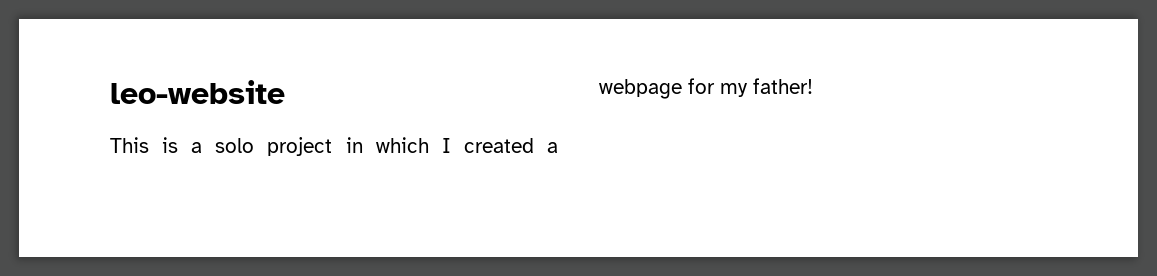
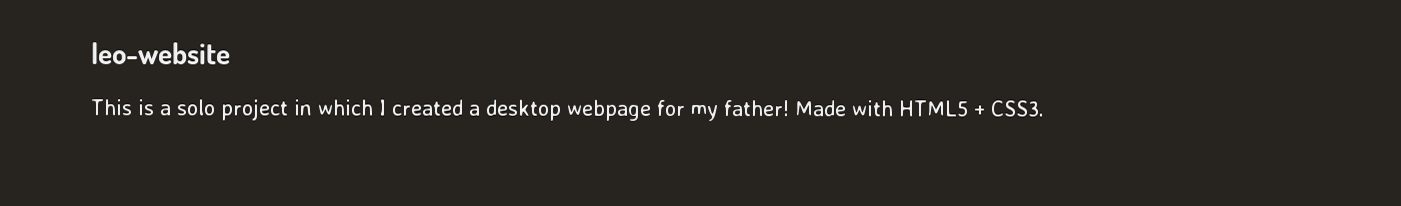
- This is a solo project in which I created a webpage for my father!
+ This is a solo project in which I created a desktop webpage for my father!
+ Made with HTML5 + CSS3.

